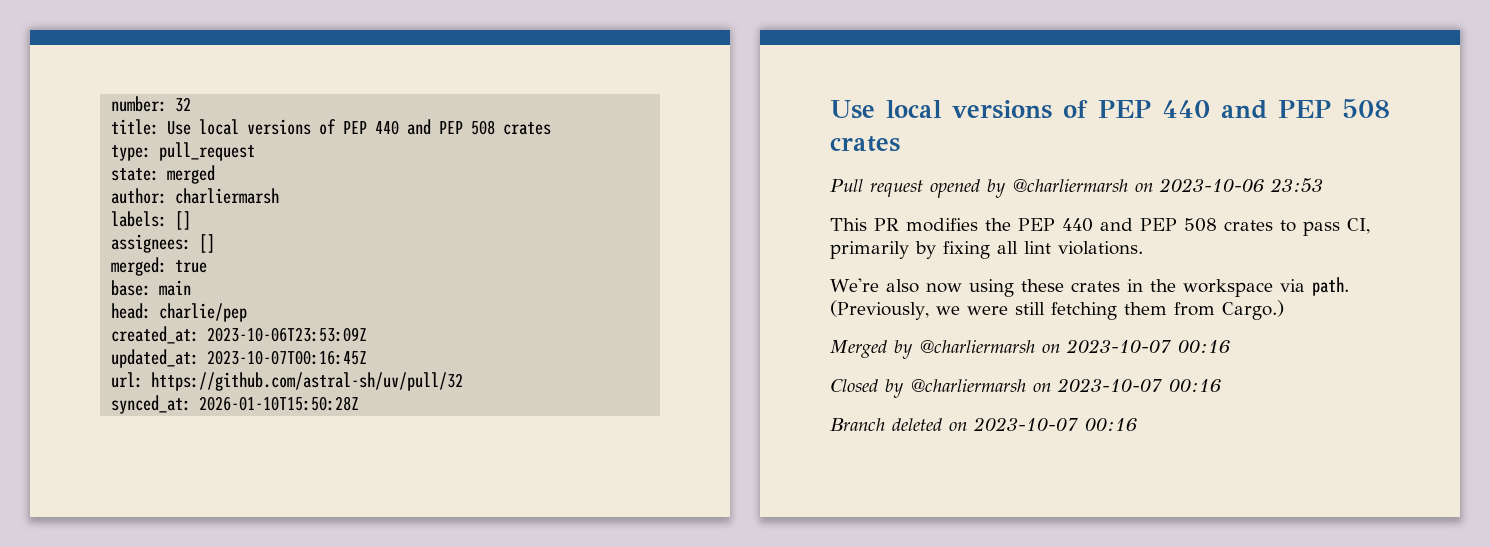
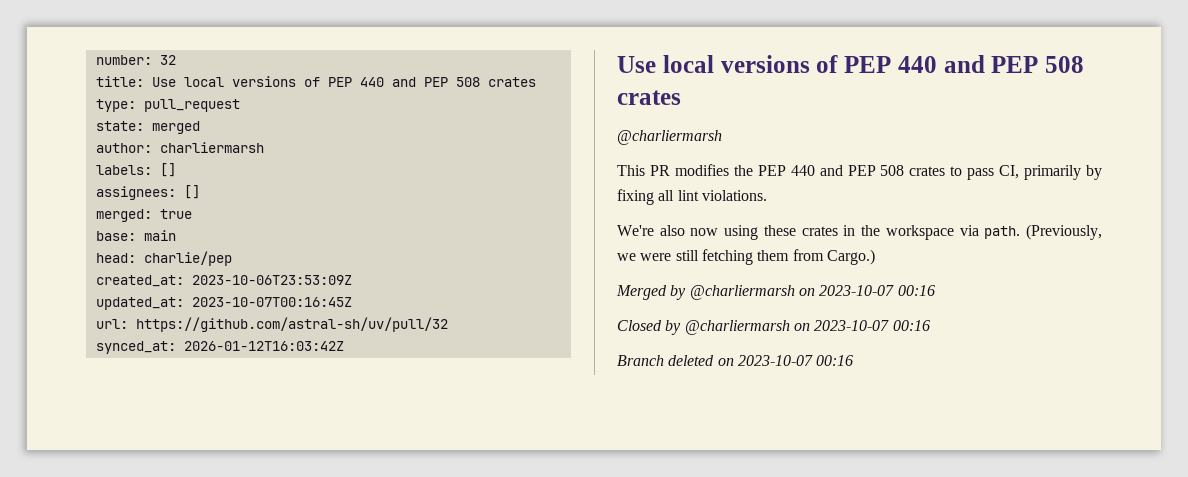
- synced_at: 2026-01-10T15:50:28Z
+ synced_at: 2026-01-12T16:03:42Z
  Use local versions of PEP 440 and PEP 508 crates
- Pull request opened by @charliermarsh on 2023-10-06 23:53
+ @charliermarsh

